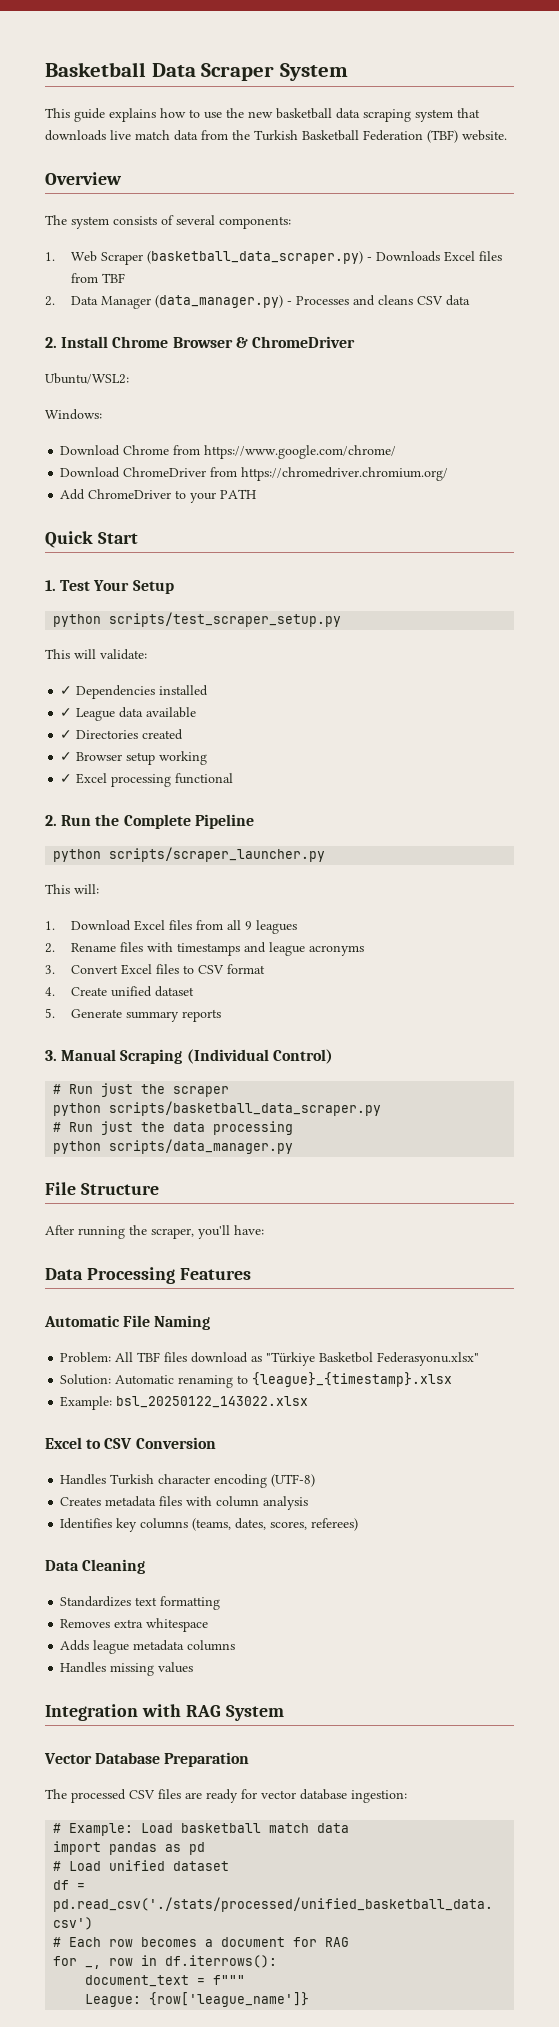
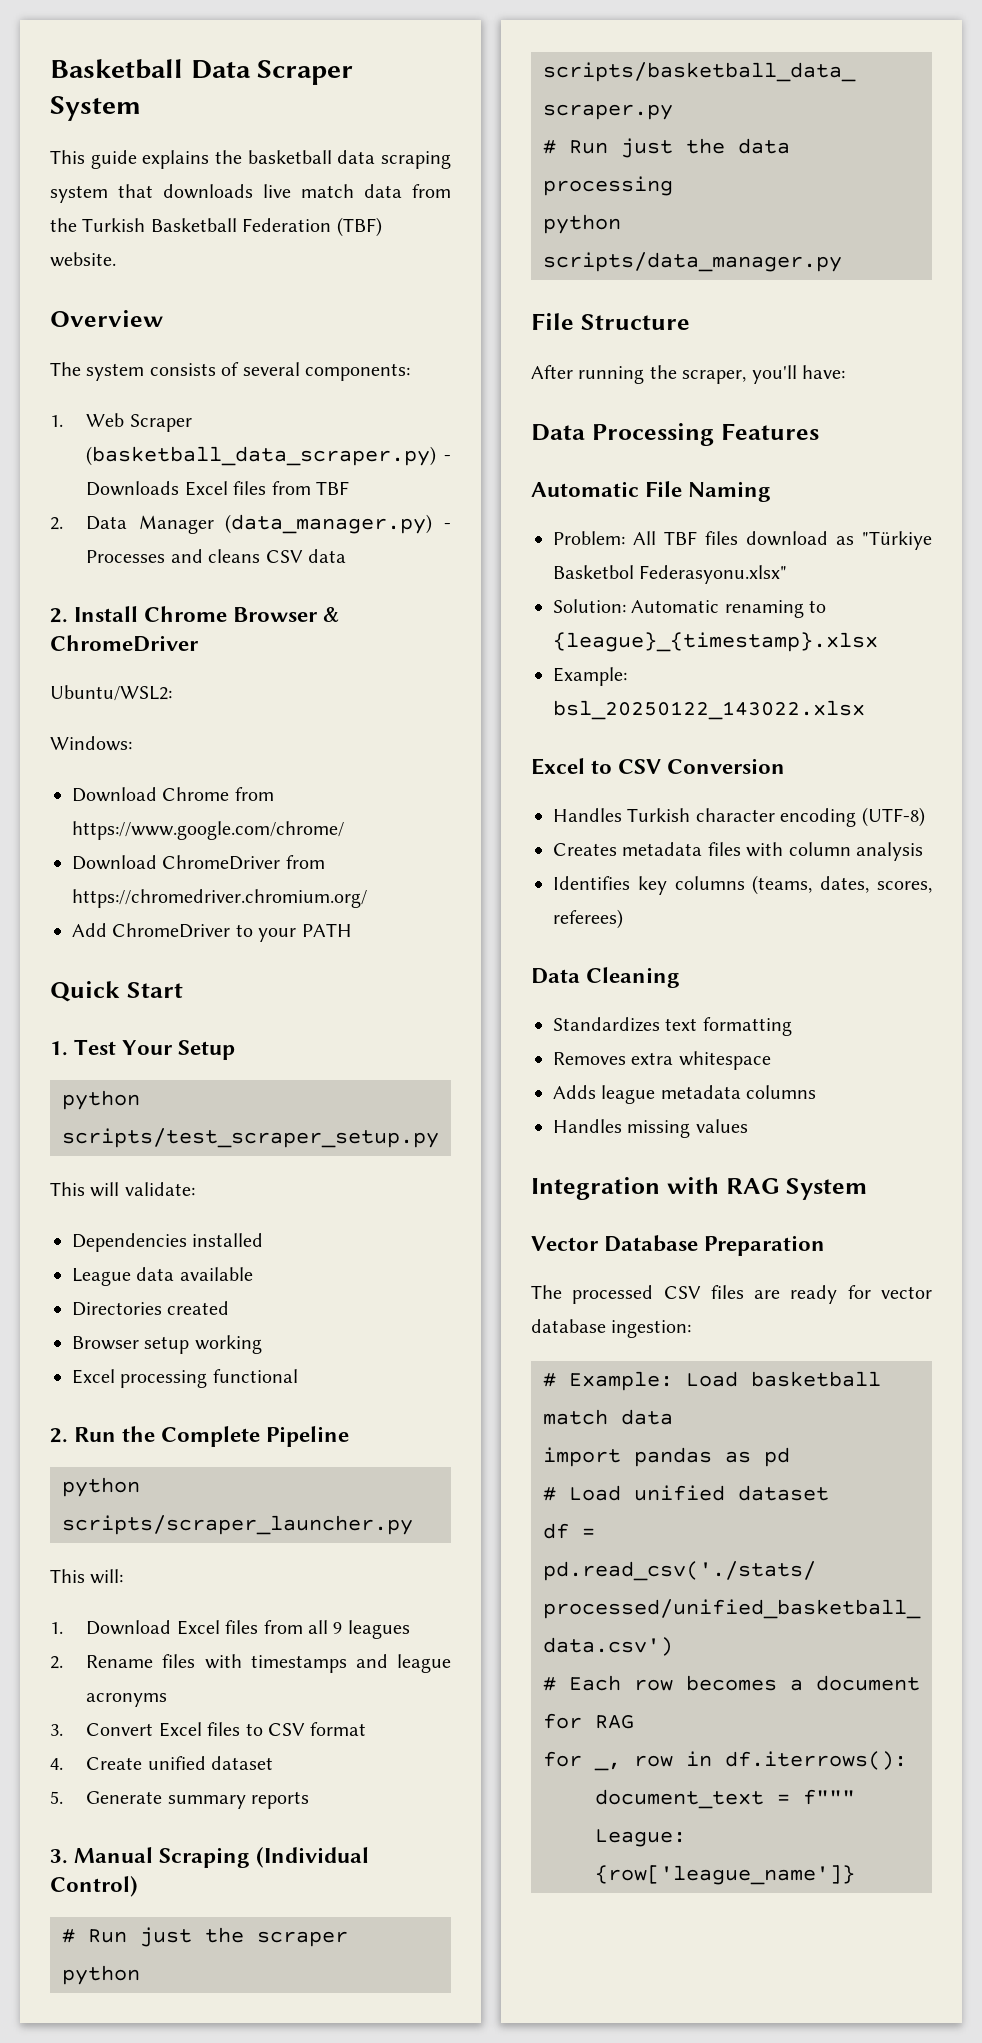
- This guide explains how to use the new basketball data scraping system that downloads live match data from the Turkish Basketball Federation (TBF) website.
+ This guide explains the basketball data scraping system that downloads live match data from the Turkish Basketball Federation (TBF) website.
- ✓ Dependencies installed
+ Dependencies installed
- ✓ League data available
+ League data available
- ✓ Directories created
+ Directories created
- ✓ Browser setup working
+ Browser setup working
- ✓ Excel processing functional
+ Excel processing functional

